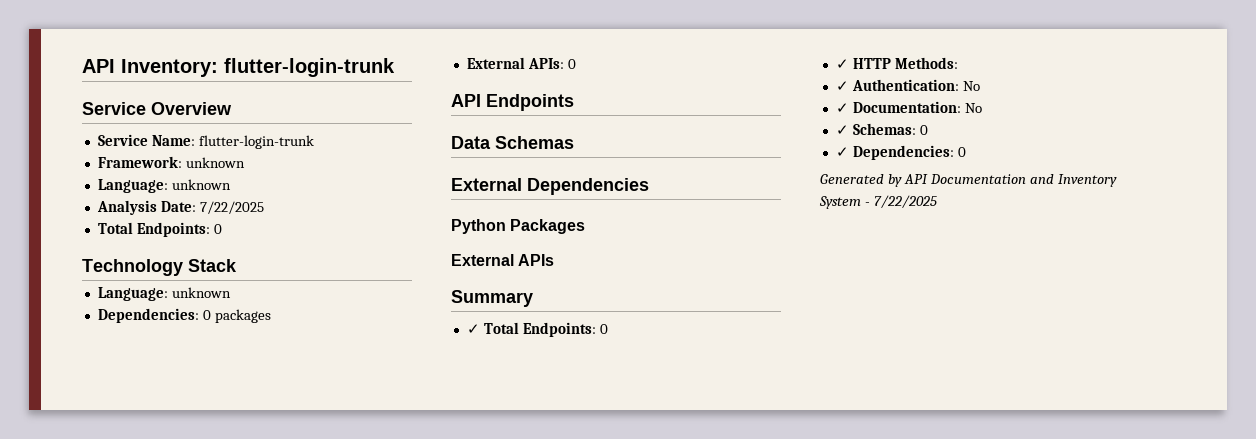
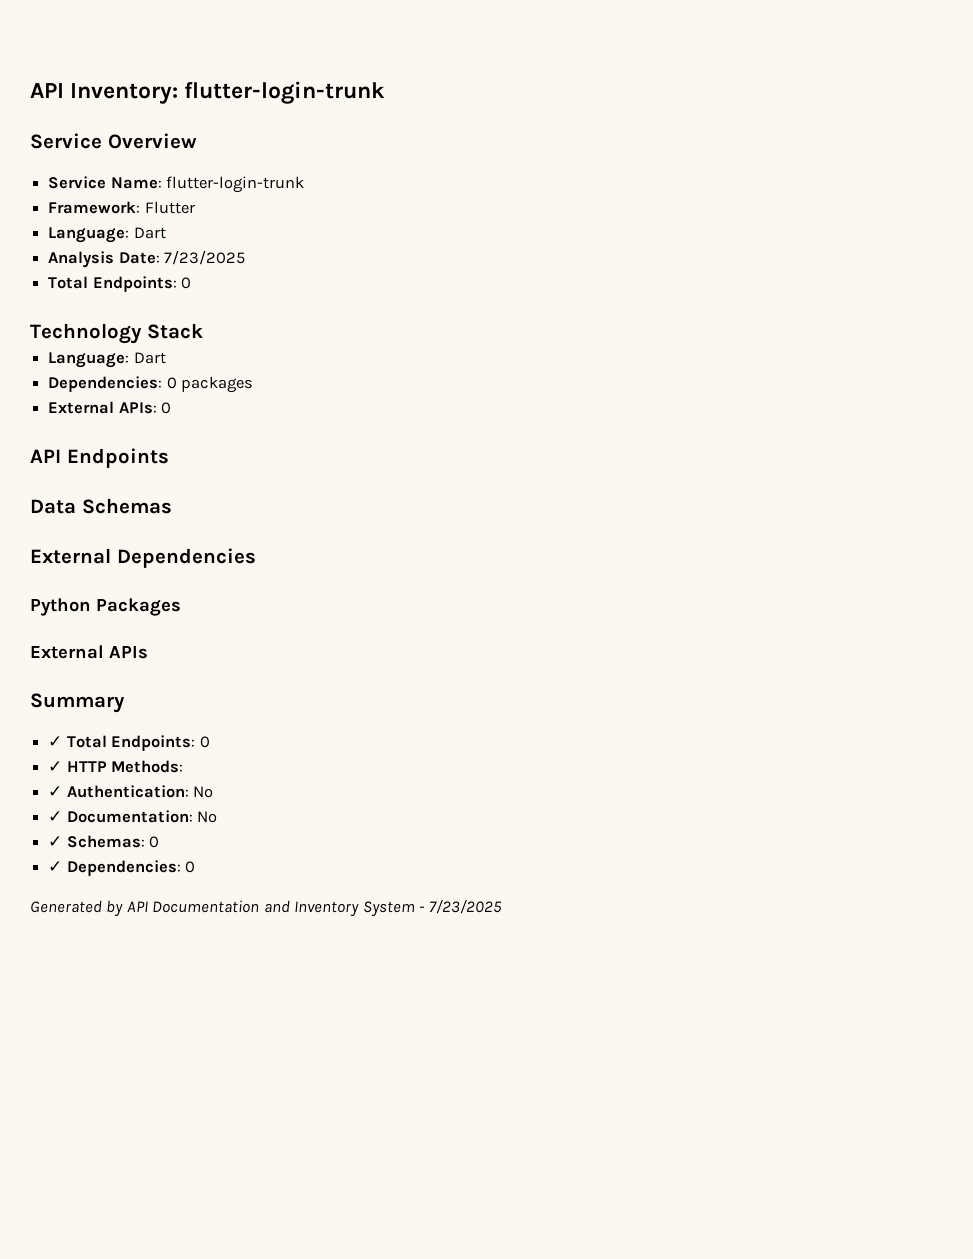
- Framework: unknown
- Language: unknown
+ Framework: Flutter
+ Language: Dart
- Analysis Date: 7/22/2025
+ Analysis Date: 7/23/2025
  Technology Stack
- Language: unknown
+ Language: Dart
- Generated by API Documentation and Inventory System - 7/22/2025
+ Generated by API Documentation and Inventory System - 7/23/2025

